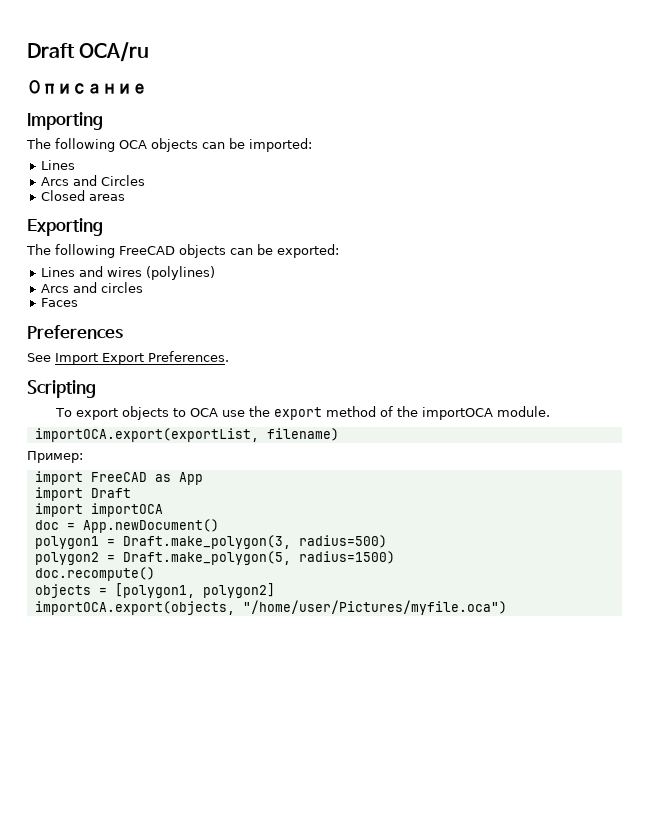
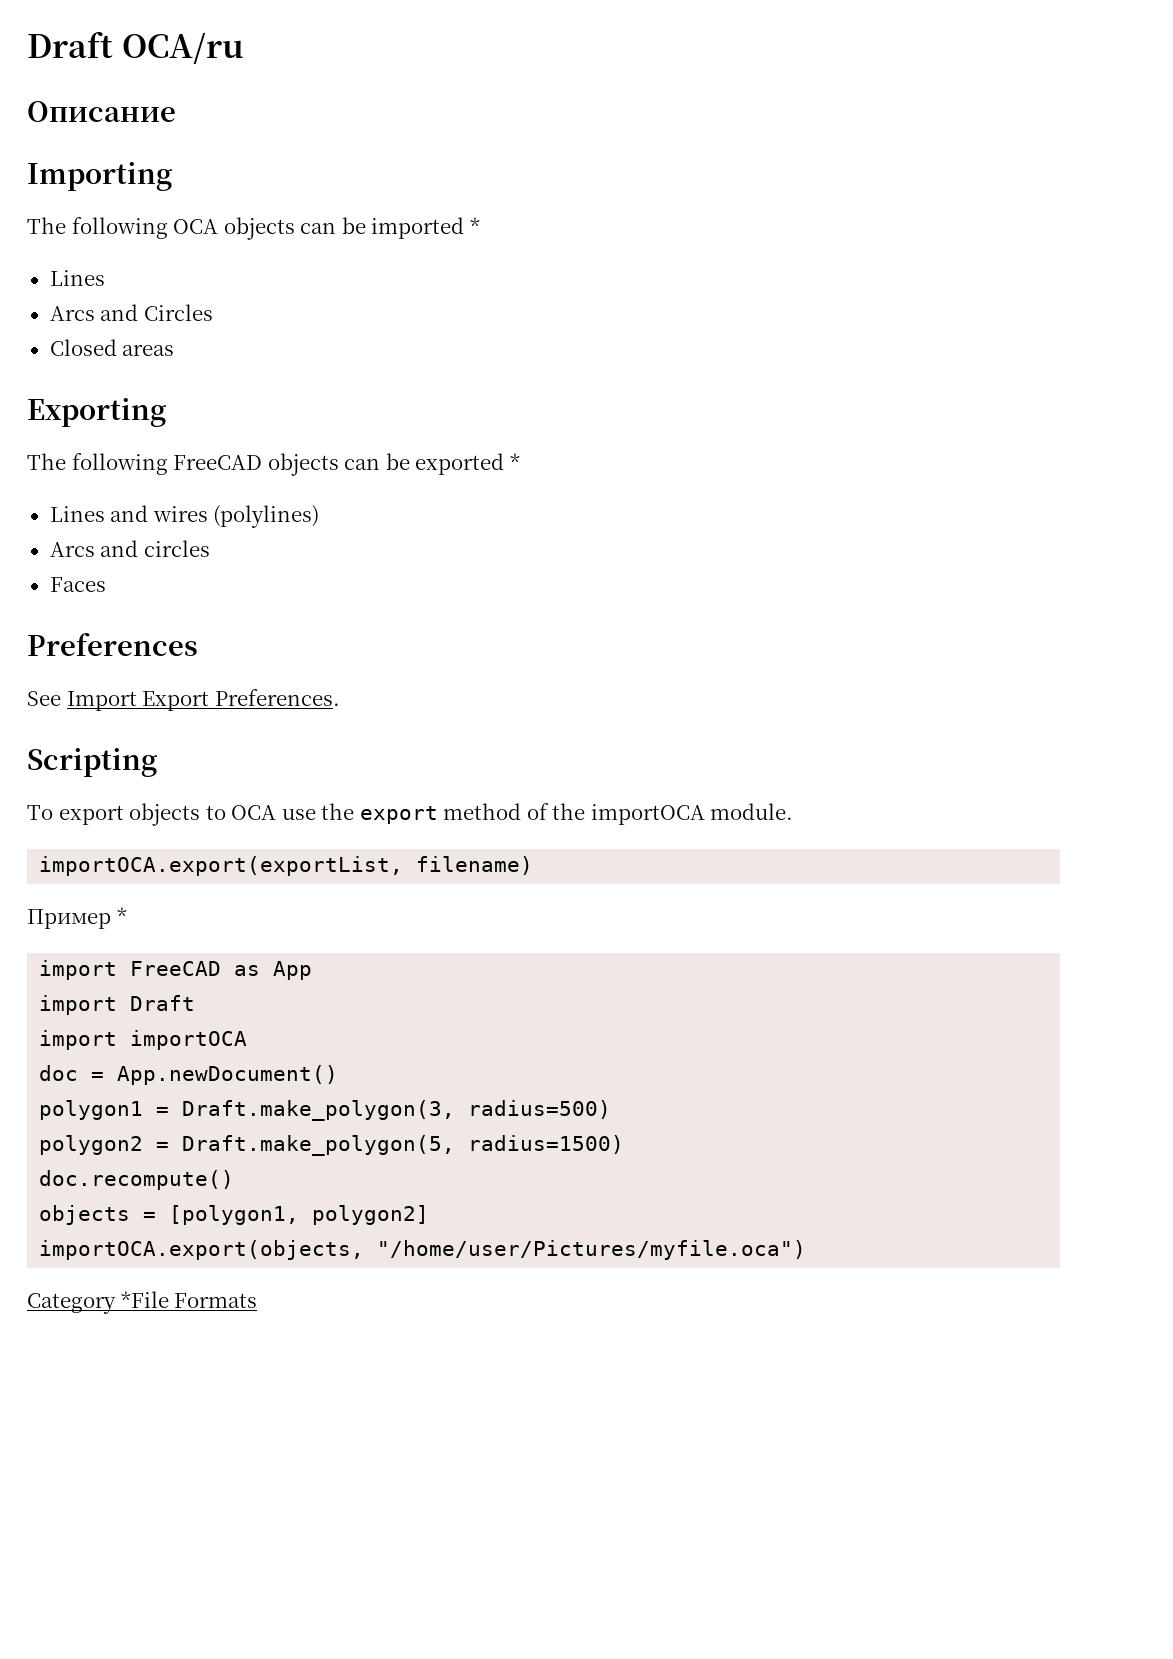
- The following OCA objects can be imported:
+ The following OCA objects can be imported *
- The following FreeCAD objects can be exported:
+ The following FreeCAD objects can be exported *
- Пример:
+ Пример *
+ Category *File Formats

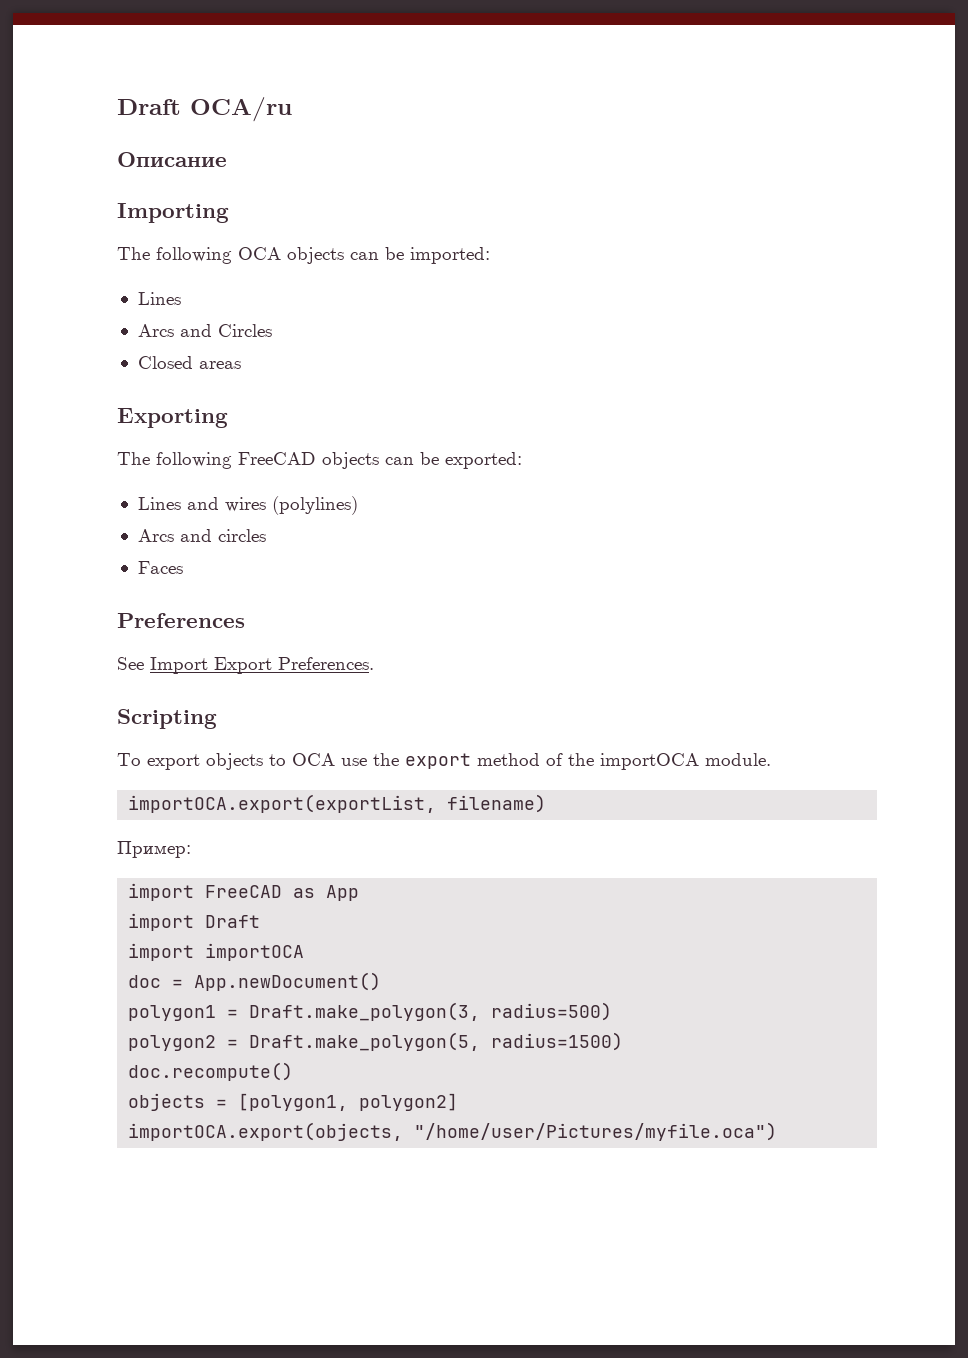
- The following OCA objects can be imported *
+ The following OCA objects can be imported:
- The following FreeCAD objects can be exported *
+ The following FreeCAD objects can be exported:
- Пример *
+ Пример:
- Category *File Formats

